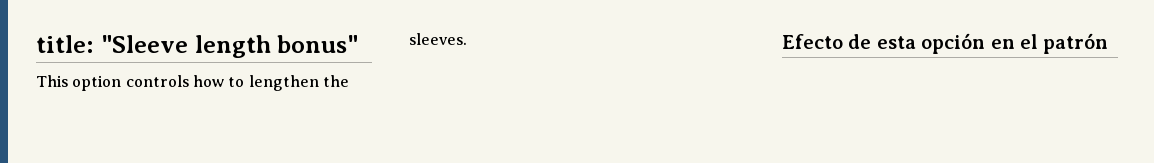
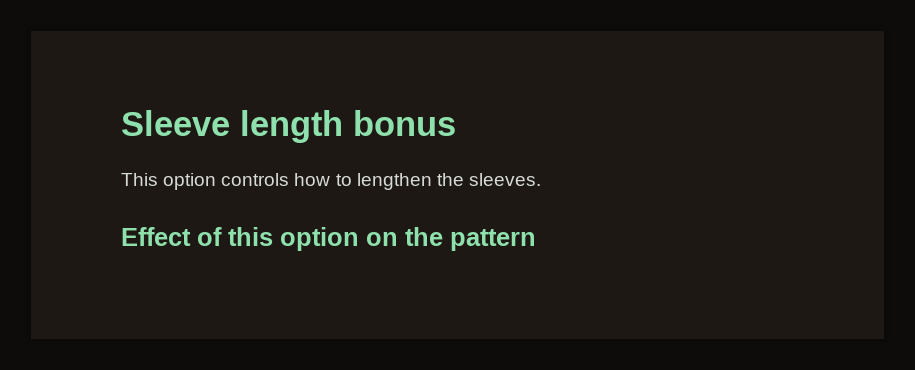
- title: "Sleeve length bonus"
+ Sleeve length bonus
- Efecto de esta opción en el patrón
+ Effect of this option on the pattern

